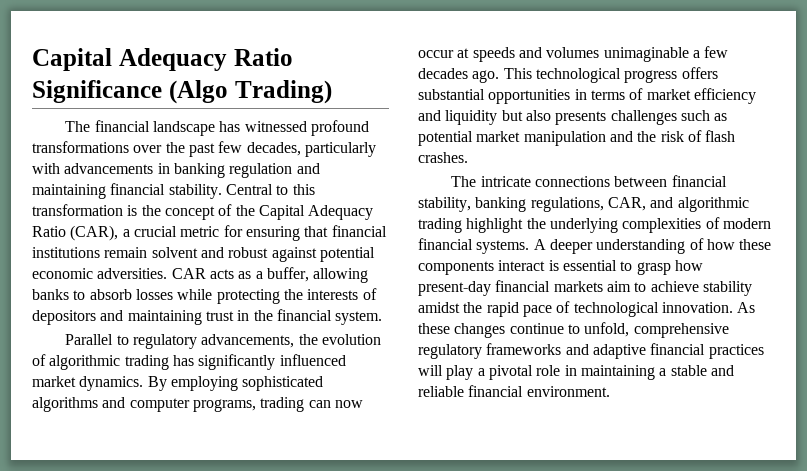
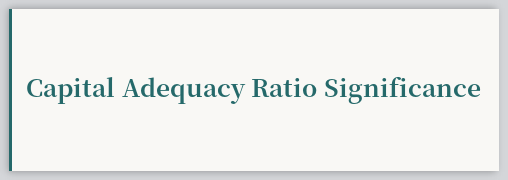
- Capital Adequacy Ratio Significance (Algo Trading)
- The financial landscape has witnessed profound transformations over the past few decades, particularly with advancements in banking regulation and maintaining financial stability. Central to this transformation is the concept of the Capital Adequacy Ratio (CAR), a crucial metric for ensuring that financial institutions remain solvent and robust against potential economic adversities. CAR acts as a buffer, allowing banks to absorb losses while protecting the interests of depositors and maintaining trust in the financial system.
- Parallel to regulatory advancements, the evolution of algorithmic trading has significantly influenced market dynamics. By employing sophisticated algorithms and computer programs, trading can now occur at speeds and volumes unimaginable a few decades ago. This technological progress offers substantial opportunities in terms of market efficiency and liquidity but also presents challenges such as potential market manipulation and the risk of flash crashes.
- The intricate connections between financial stability, banking regulations, CAR, and algorithmic trading highlight the underlying complexities of modern financial systems. A deeper understanding of how these components interact is essential to grasp how present-day financial markets aim to achieve stability amidst the rapid pace of technological innovation. As these changes continue to unfold, comprehensive regulatory frameworks and adaptive financial practices will play a pivotal role in maintaining a stable and reliable financial environment.
+ Capital Adequacy Ratio Significance

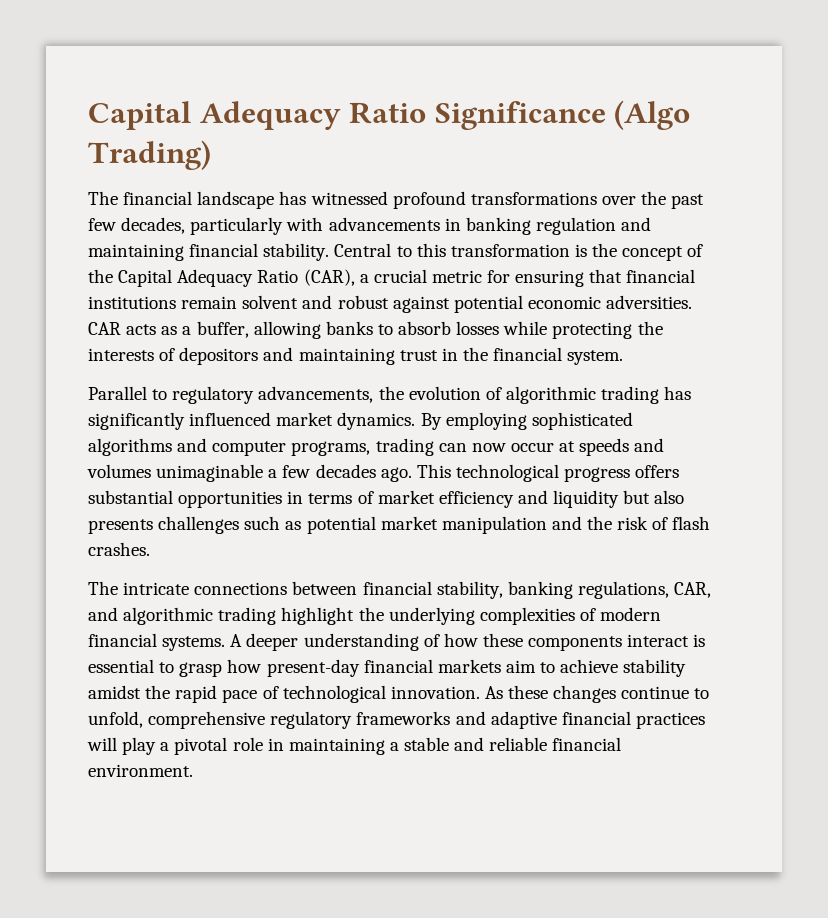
- Capital Adequacy Ratio Significance
+ Capital Adequacy Ratio Significance (Algo Trading)
+ The financial landscape has witnessed profound transformations over the past few decades, particularly with advancements in banking regulation and maintaining financial stability. Central to this transformation is the concept of the Capital Adequacy Ratio (CAR), a crucial metric for ensuring that financial institutions remain solvent and robust against potential economic adversities. CAR acts as a buffer, allowing banks to absorb losses while protecting the interests of depositors and maintaining trust in the financial system.
+ Parallel to regulatory advancements, the evolution of algorithmic trading has significantly influenced market dynamics. By employing sophisticated algorithms and computer programs, trading can now occur at speeds and volumes unimaginable a few decades ago. This technological progress offers substantial opportunities in terms of market efficiency and liquidity but also presents challenges such as potential market manipulation and the risk of flash crashes.
+ The intricate connections between financial stability, banking regulations, CAR, and algorithmic trading highlight the underlying complexities of modern financial systems. A deeper understanding of how these components interact is essential to grasp how present-day financial markets aim to achieve stability amidst the rapid pace of technological innovation. As these changes continue to unfold, comprehensive regulatory frameworks and adaptive financial practices will play a pivotal role in maintaining a stable and reliable financial environment.

